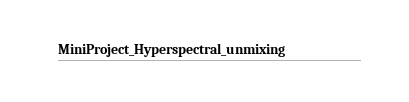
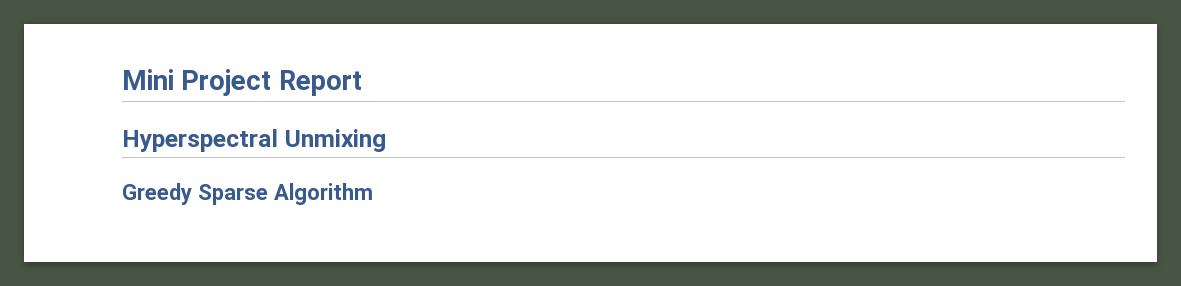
- MiniProject_Hyperspectral_unmixing
+ Mini Project Report
+ Hyperspectral Unmixing
+ Greedy Sparse Algorithm

